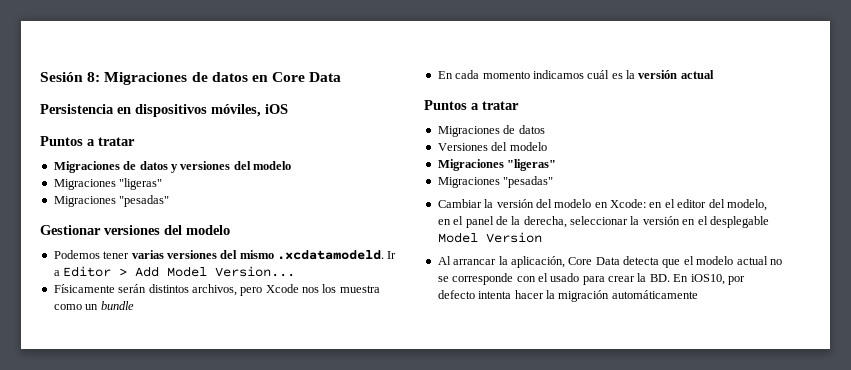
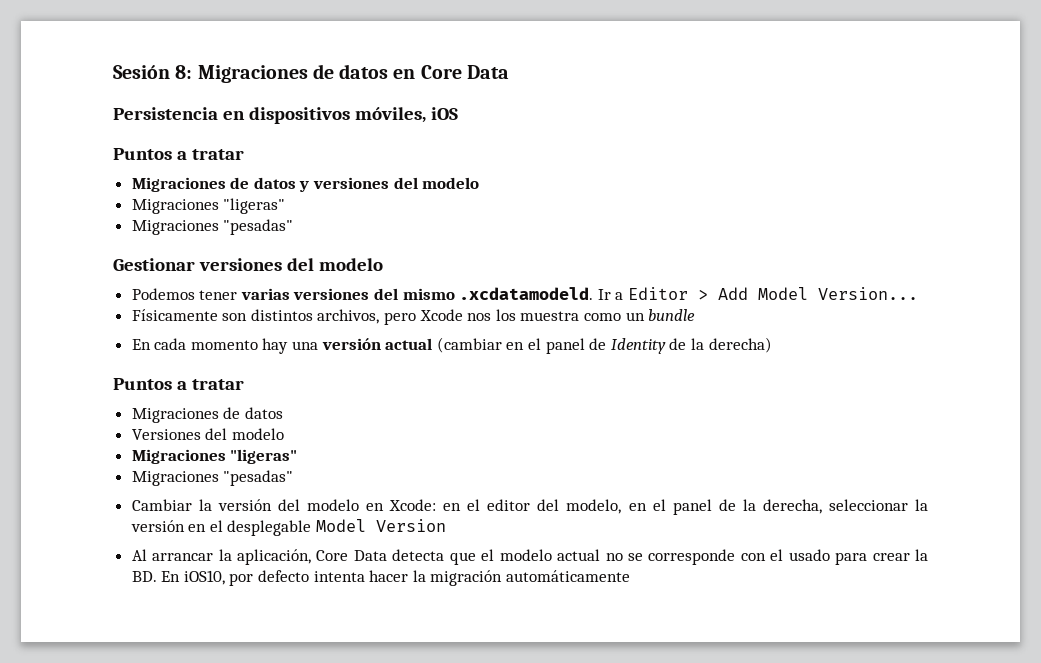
- Físicamente serán distintos archivos, pero Xcode nos los muestra como un bundle
+ Físicamente son distintos archivos, pero Xcode nos los muestra como un bundle
- En cada momento indicamos cuál es la versión actual
+ En cada momento hay una versión actual (cambiar en el panel de Identity de la derecha)

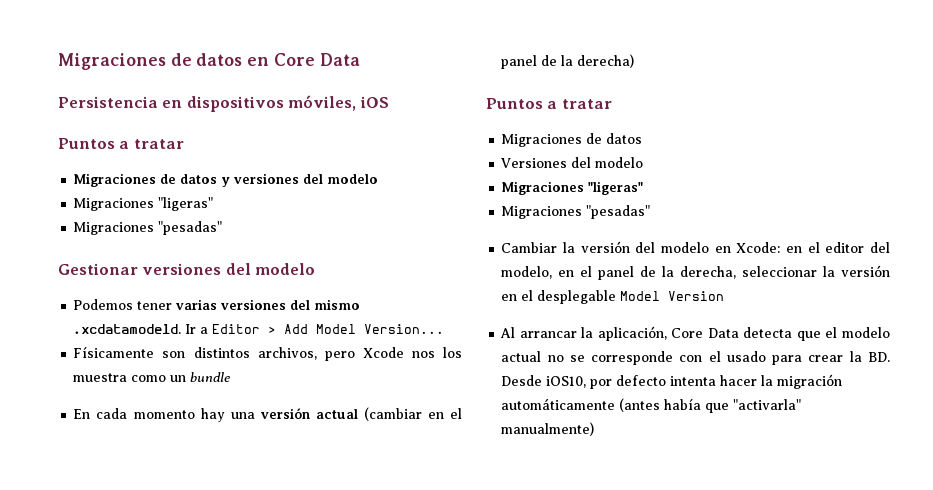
- Sesión 8: Migraciones de datos en Core Data
+ Migraciones de datos en Core Data
- En cada momento hay una versión actual (cambiar en el panel de Identity de la derecha)
+ En cada momento hay una versión actual (cambiar en el panel de la derecha)
- Al arrancar la aplicación, Core Data detecta que el modelo actual no se corresponde con el usado para crear la BD. En iOS10, por defecto intenta hacer la migración automáticamente
+ Al arrancar la aplicación, Core Data detecta que el modelo actual no se corresponde con el usado para crear la BD. Desde iOS10, por defecto intenta hacer la migración automáticamente (antes había que "activarla" manualmente)

